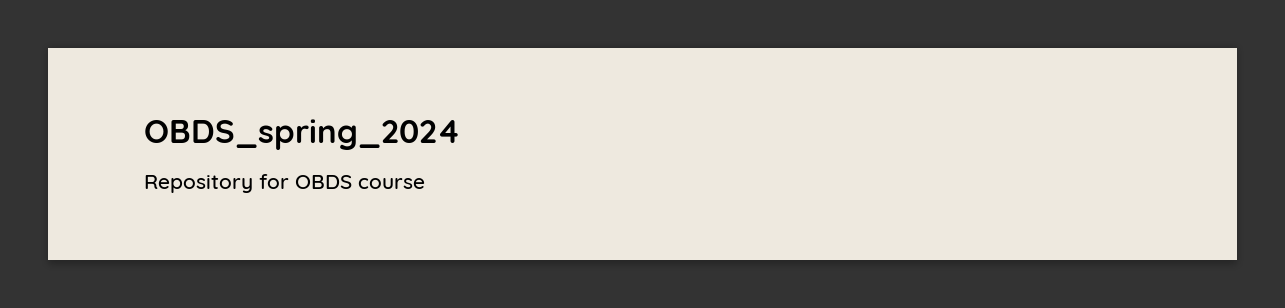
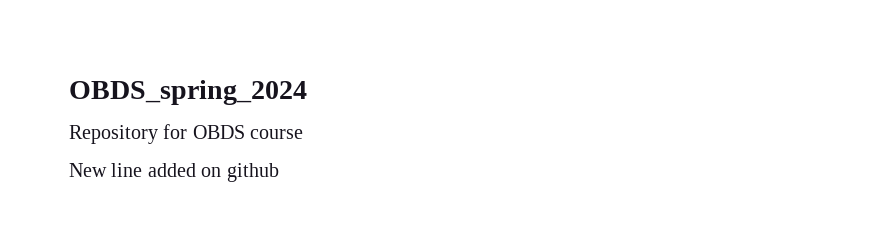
+ New line added on github

